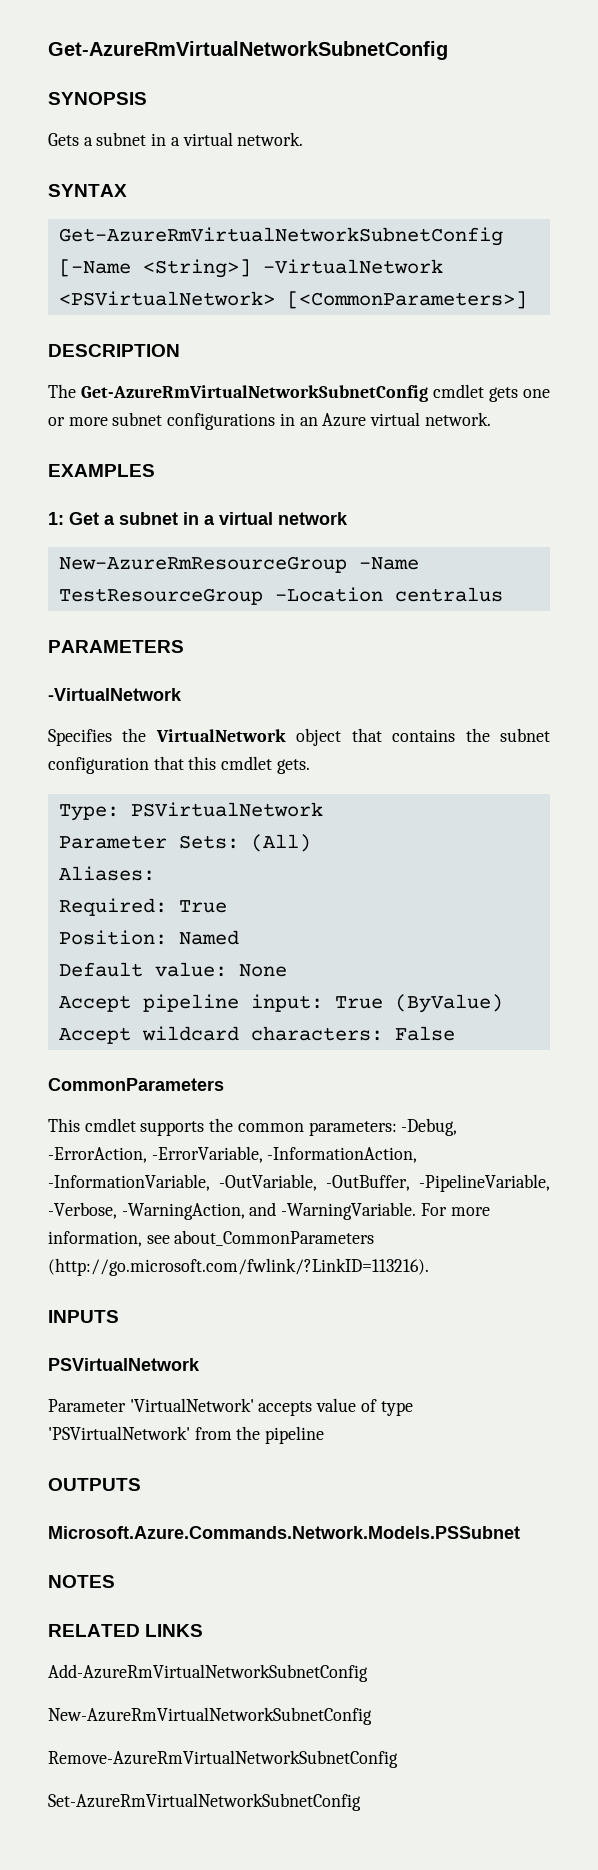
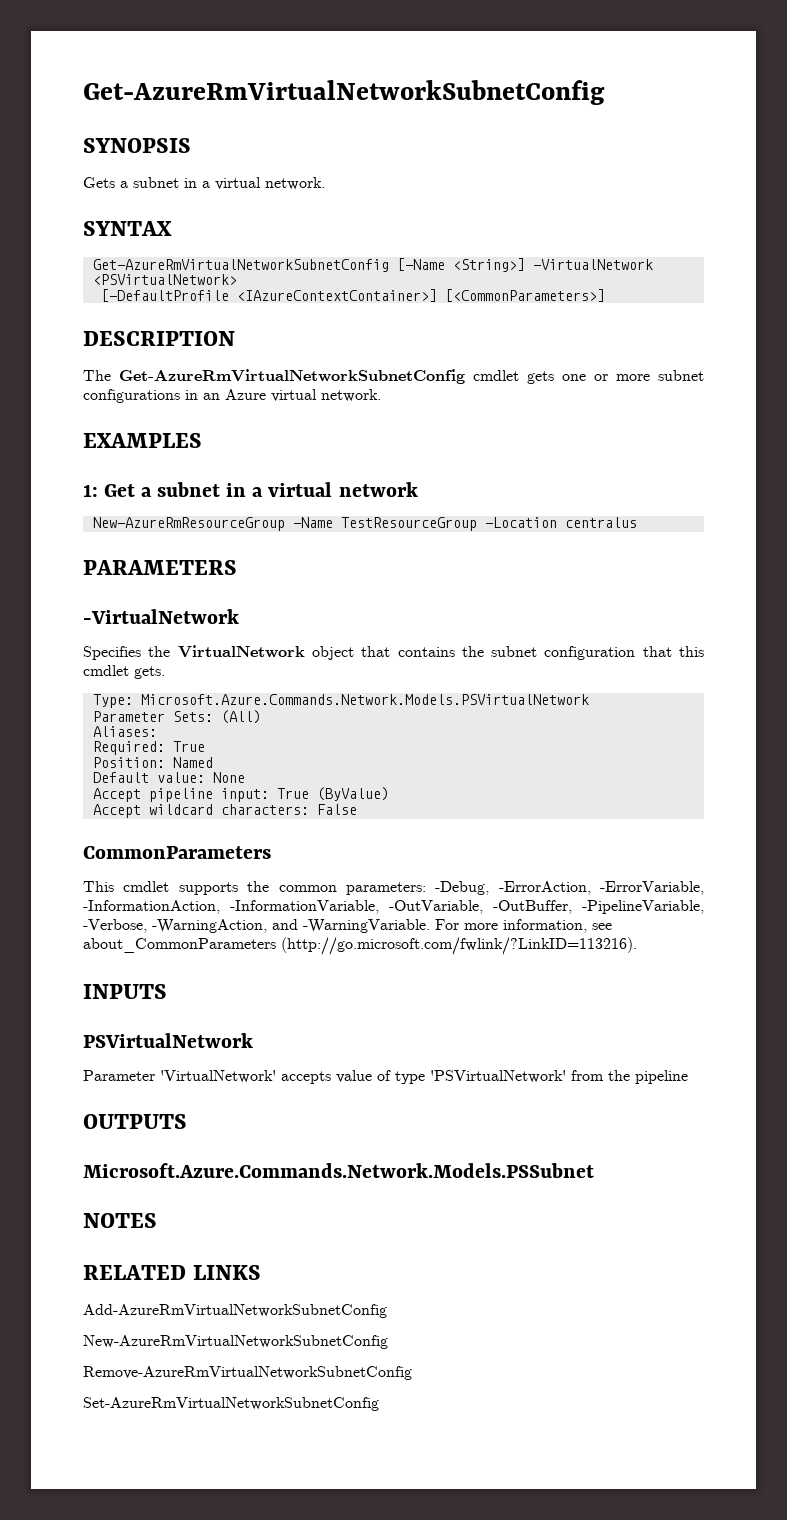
- Get-AzureRmVirtualNetworkSubnetConfig [-Name <String>] -VirtualNetwork <PSVirtualNetwork> [<CommonParameters>]
+ Get-AzureRmVirtualNetworkSubnetConfig [-Name <String>] -VirtualNetwork <PSVirtualNetwork>
+ [-DefaultProfile <IAzureContextContainer>] [<CommonParameters>]
- Type: PSVirtualNetwork
+ Type: Microsoft.Azure.Commands.Network.Models.PSVirtualNetwork

